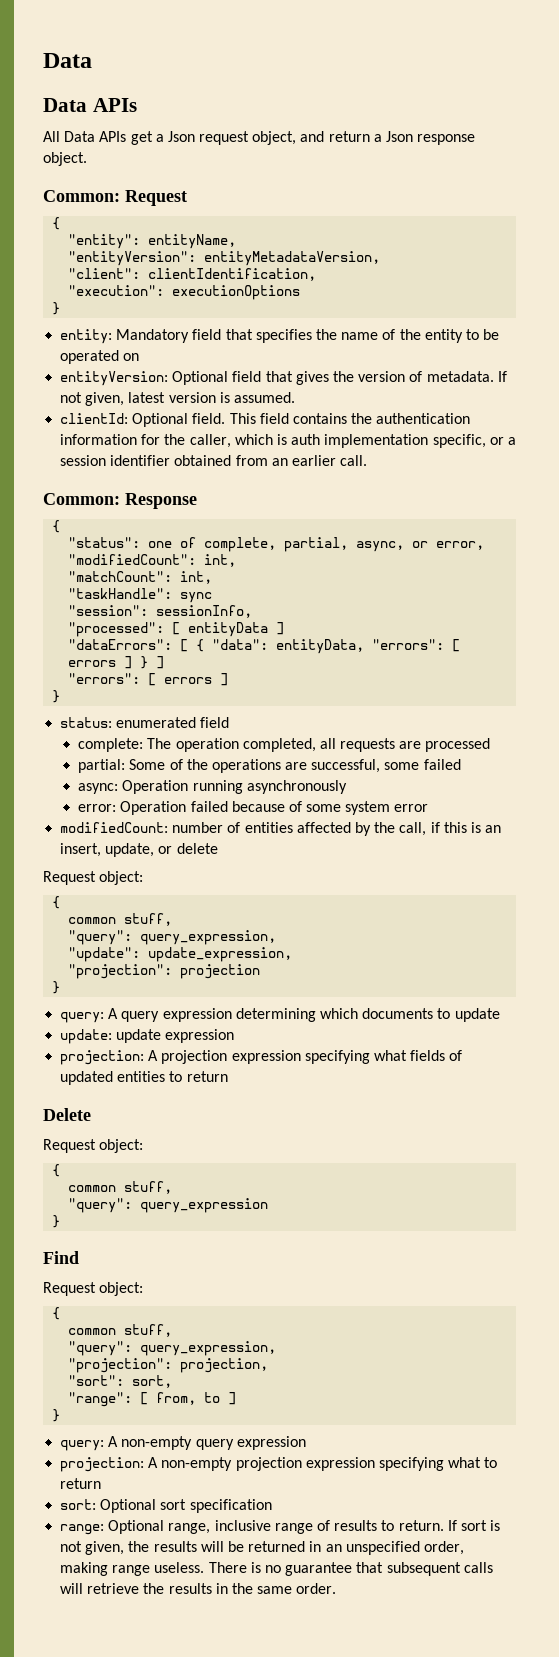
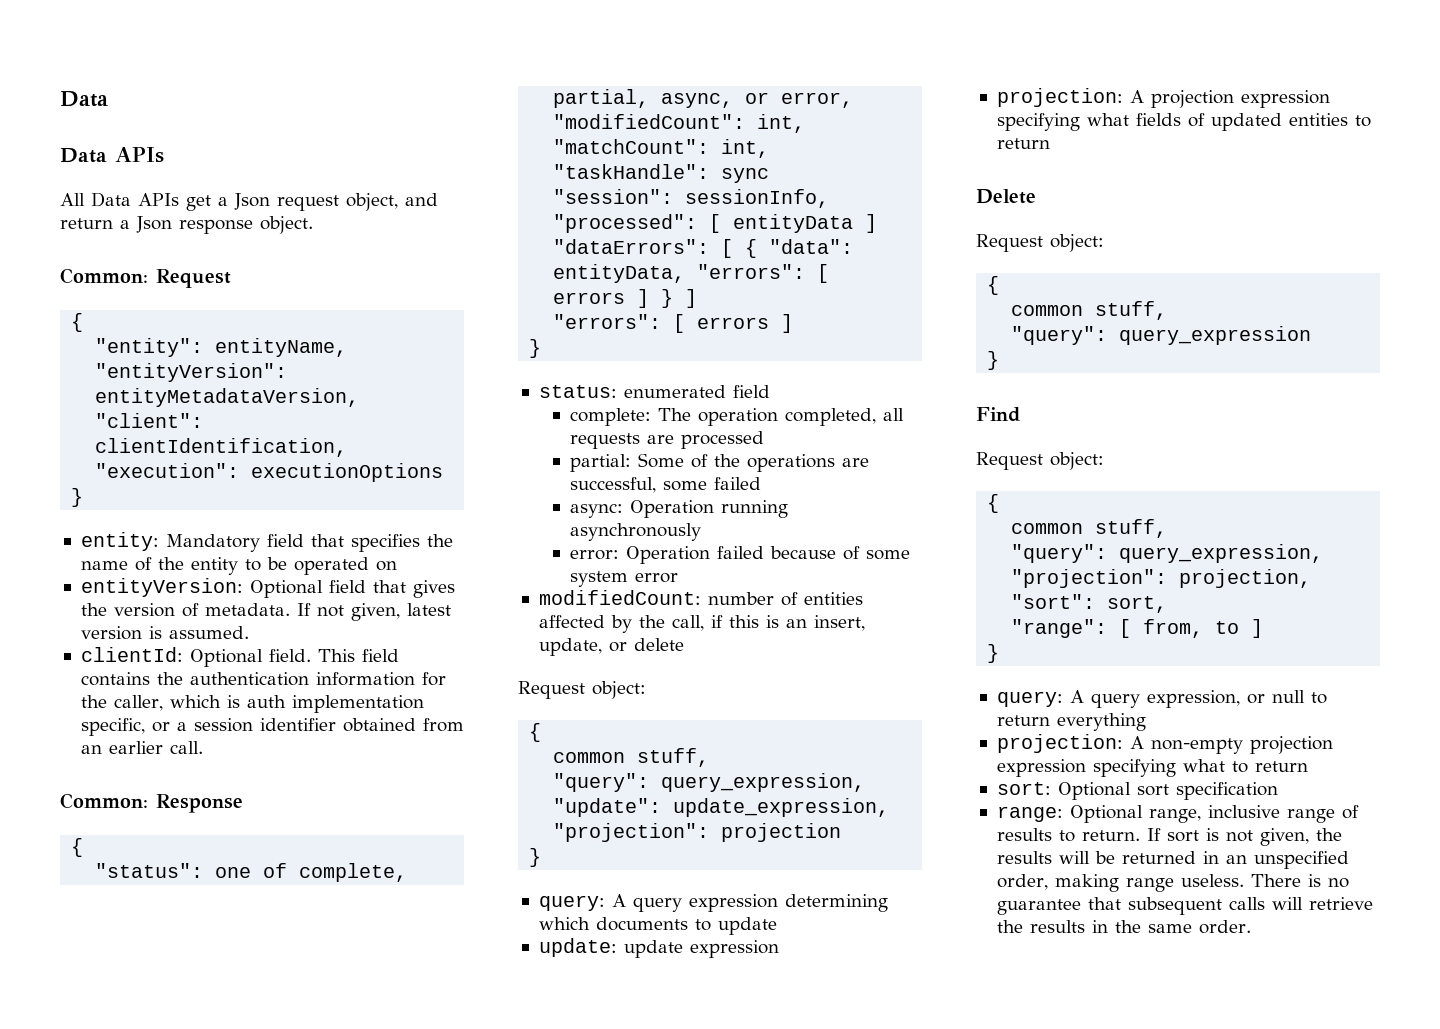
- query: A non-empty query expression
+ query: A query expression, or null to return everything

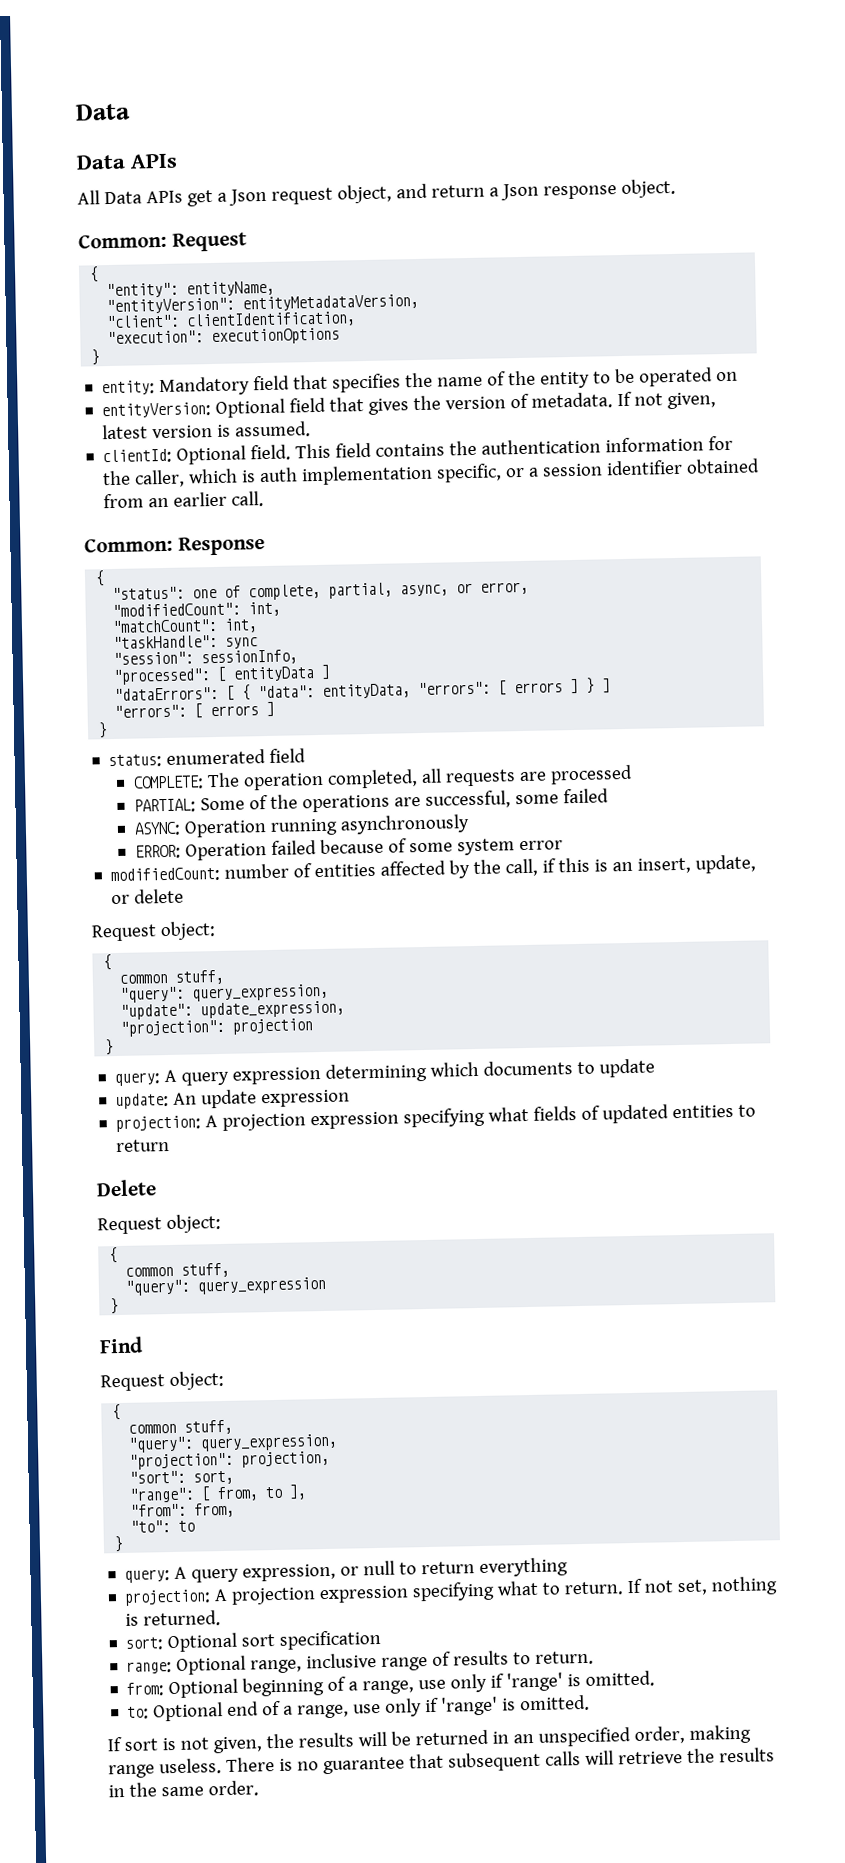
- complete: The operation completed, all requests are processed
+ COMPLETE: The operation completed, all requests are processed
- partial: Some of the operations are successful, some failed
+ PARTIAL: Some of the operations are successful, some failed
- async: Operation running asynchronously
+ ASYNC: Operation running asynchronously
- error: Operation failed because of some system error
+ ERROR: Operation failed because of some system error
- update: update expression
+ update: An update expression
- "range": [ from, to ]
+ "range": [ from, to ],
+ "from": from,
+ "to": to
- projection: A non-empty projection expression specifying what to return
+ projection: A projection expression specifying what to return. If not set, nothing is returned.
- range: Optional range, inclusive range of results to return. If sort is not given, the results will be returned in an unspecified order, making range useless.
+ range: Optional range, inclusive range of results to return.
+ from: Optional beginning of a range, use only if 'range' is omitted.
+ to: Optional end of a range, use only if 'range' is omitted.
+ If sort is not given, the results will be returned in an unspecified order, making range useless.

